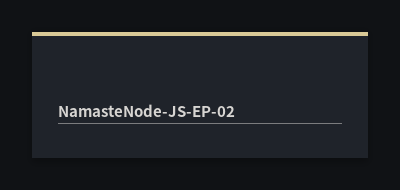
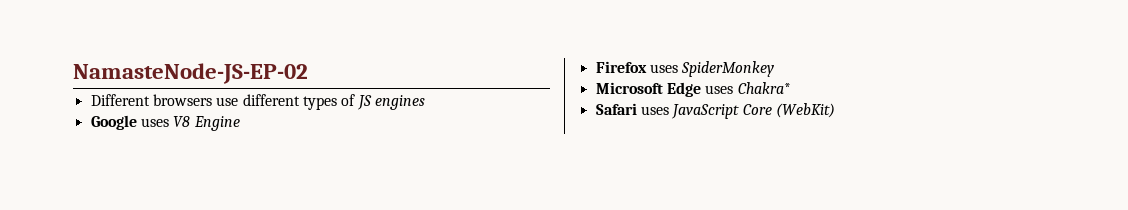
+ Different browsers use different types of JS engines
+ Google uses V8 Engine
+ Firefox uses SpiderMonkey
+ Microsoft Edge uses Chakra*
+ Safari uses JavaScript Core (WebKit)

